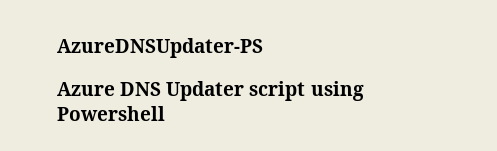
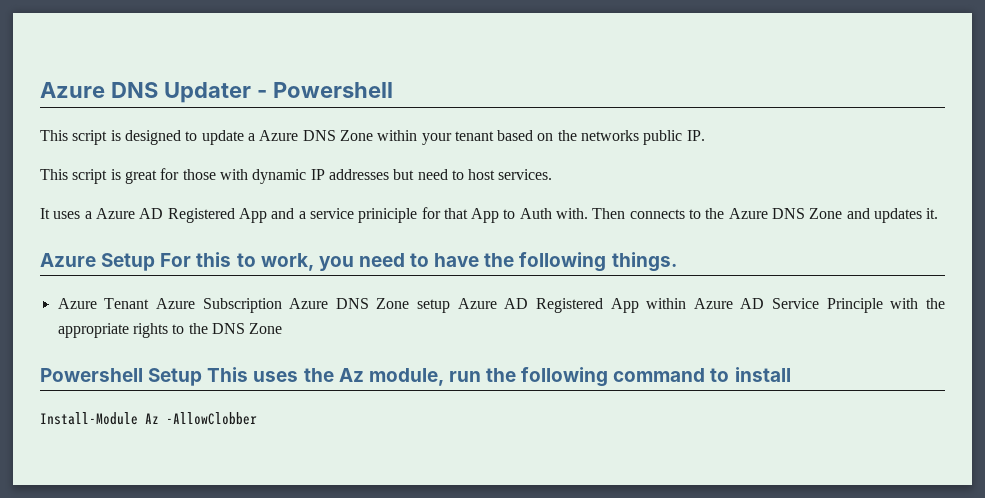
- AzureDNSUpdater-PS
- Azure DNS Updater script using Powershell
+ Azure DNS Updater - Powershell
+ This script is designed to update a Azure DNS Zone within your tenant based on the networks public IP.
+ This script is great for those with dynamic IP addresses but need to host services.
+ It uses a Azure AD Registered App and a service priniciple for that App to Auth with. Then connects to the Azure DNS Zone and updates it.
+ Azure Setup For this to work, you need to have the following things.
+ Azure Tenant Azure Subscription Azure DNS Zone setup Azure AD Registered App within Azure AD Service Principle with the appropriate rights to the DNS Zone
+ Powershell Setup This uses the Az module, run the following command to install
+ Install-Module Az -AllowClobber

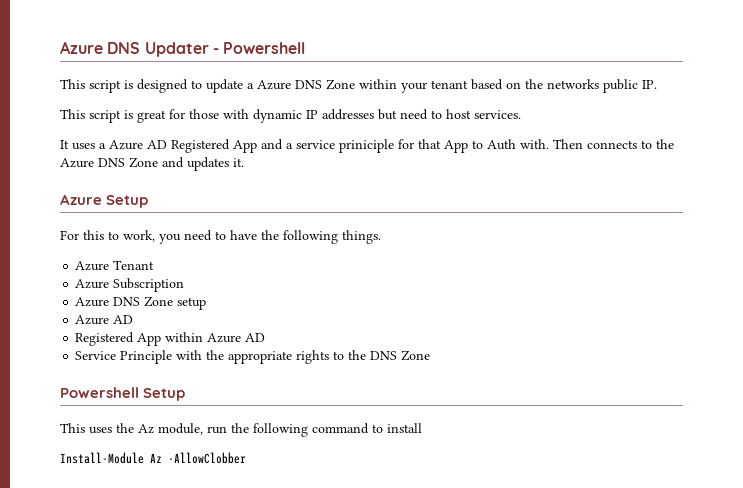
- Azure Setup For this to work, you need to have the following things.
+ Azure Setup
+ For this to work, you need to have the following things.
- Azure Tenant Azure Subscription Azure DNS Zone setup Azure AD Registered App within Azure AD Service Principle with the appropriate rights to the DNS Zone
+ Azure Tenant
+ Azure Subscription
+ Azure DNS Zone setup
+ Azure AD
+ Registered App within Azure AD
+ Service Principle with the appropriate rights to the DNS Zone
- Powershell Setup This uses the Az module, run the following command to install
+ Powershell Setup
+ This uses the Az module, run the following command to install

